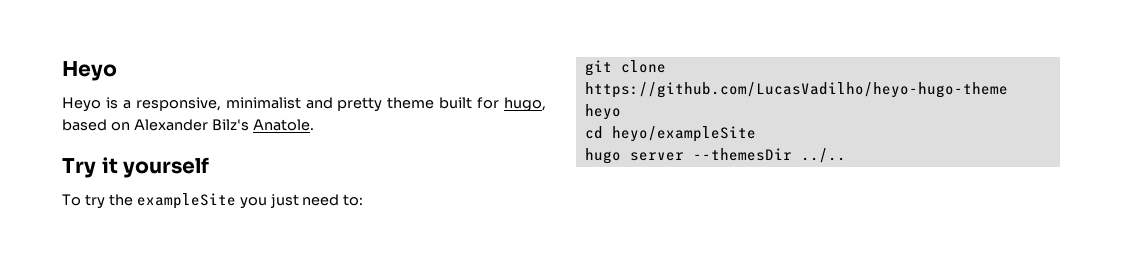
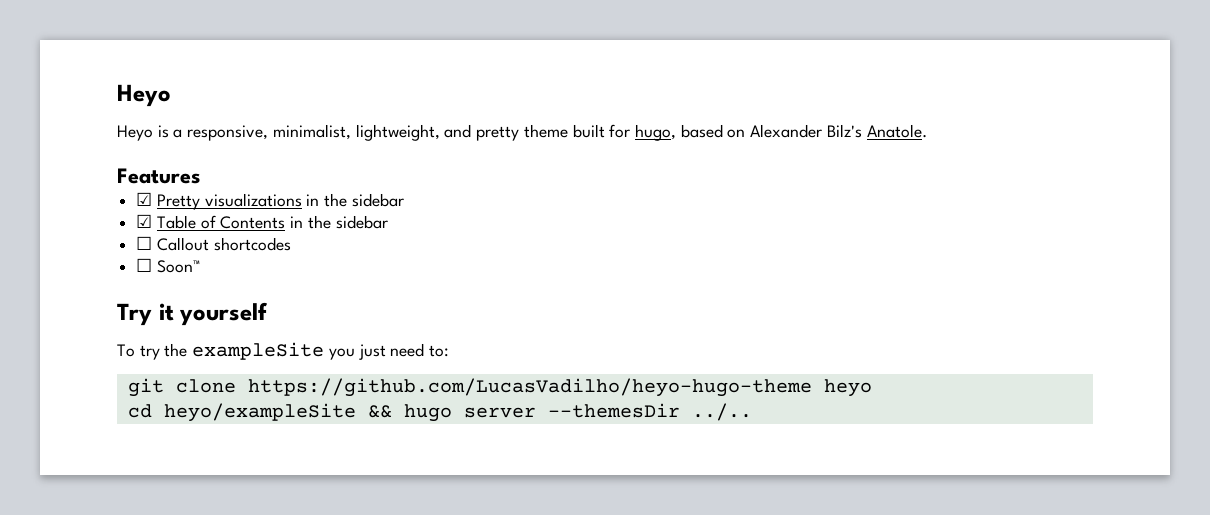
- Heyo is a responsive, minimalist and pretty theme built for hugo, based on Alexander Bilz's Anatole.
+ Heyo is a responsive, minimalist, lightweight, and pretty theme built for hugo, based on Alexander Bilz's Anatole.
+ Features
+ ☑ Pretty visualizations in the sidebar
+ ☑ Table of Contents in the sidebar
+ ☐ Callout shortcodes
+ ☐ Soon™
- cd heyo/exampleSite
- hugo server --themesDir ../..
+ cd heyo/exampleSite && hugo server --themesDir ../..

